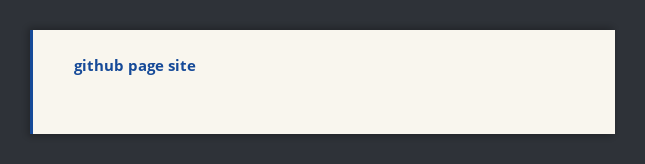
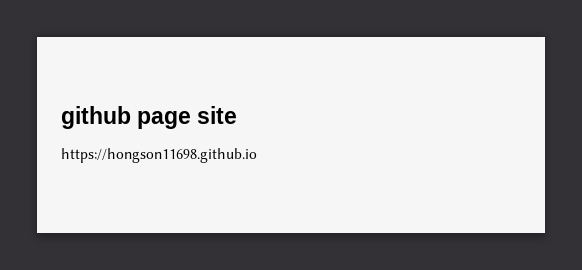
+ https://hongson11698.github.io

